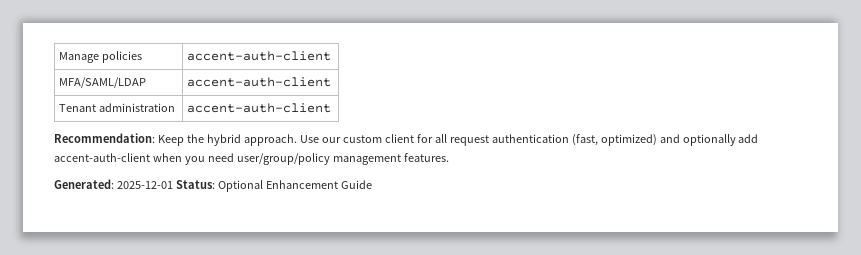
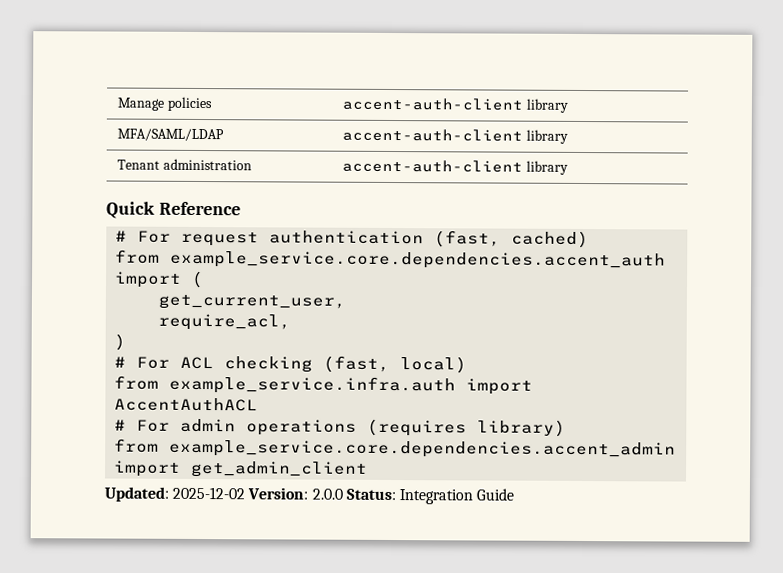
- Manage policies | accent-auth-client
+ Manage policies | accent-auth-client library
- MFA/SAML/LDAP | accent-auth-client
+ MFA/SAML/LDAP | accent-auth-client library
- Tenant administration | accent-auth-client
- Recommendation: Keep the hybrid approach. Use our custom client for all request authentication (fast, optimized) and optionally add accent-auth-client when you need user/group/policy management features.
- Generated: 2025-12-01 Status: Optional Enhancement Guide
+ Tenant administration | accent-auth-client library
+ Quick Reference
+ # For request authentication (fast, cached)
+ from example_service.core.dependencies.accent_auth import (
+ get_current_user,
+ require_acl,
+ )
+ # For ACL checking (fast, local)
+ from example_service.infra.auth import AccentAuthACL
+ # For admin operations (requires library)
+ from example_service.core.dependencies.accent_admin import get_admin_client
+ Updated: 2025-12-02 Version: 2.0.0 Status: Integration Guide

